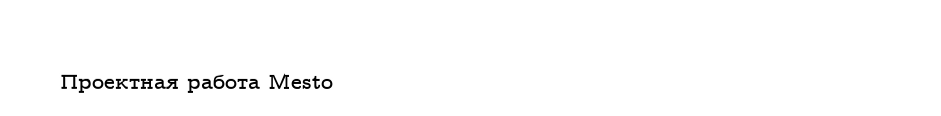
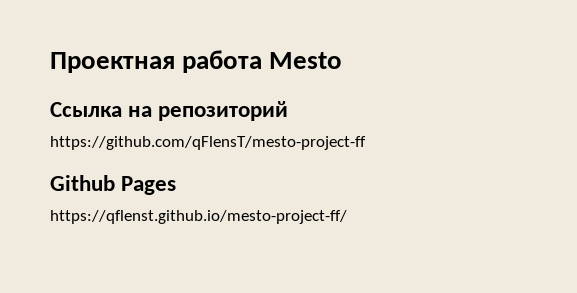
+ Ссылка на репозиторий
+ https://github.com/qFlensT/mesto-project-ff
+ Github Pages
+ https://qflenst.github.io/mesto-project-ff/

